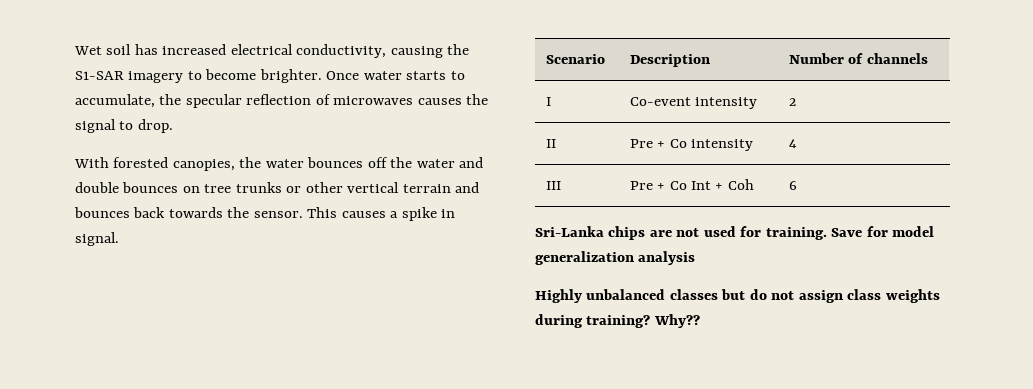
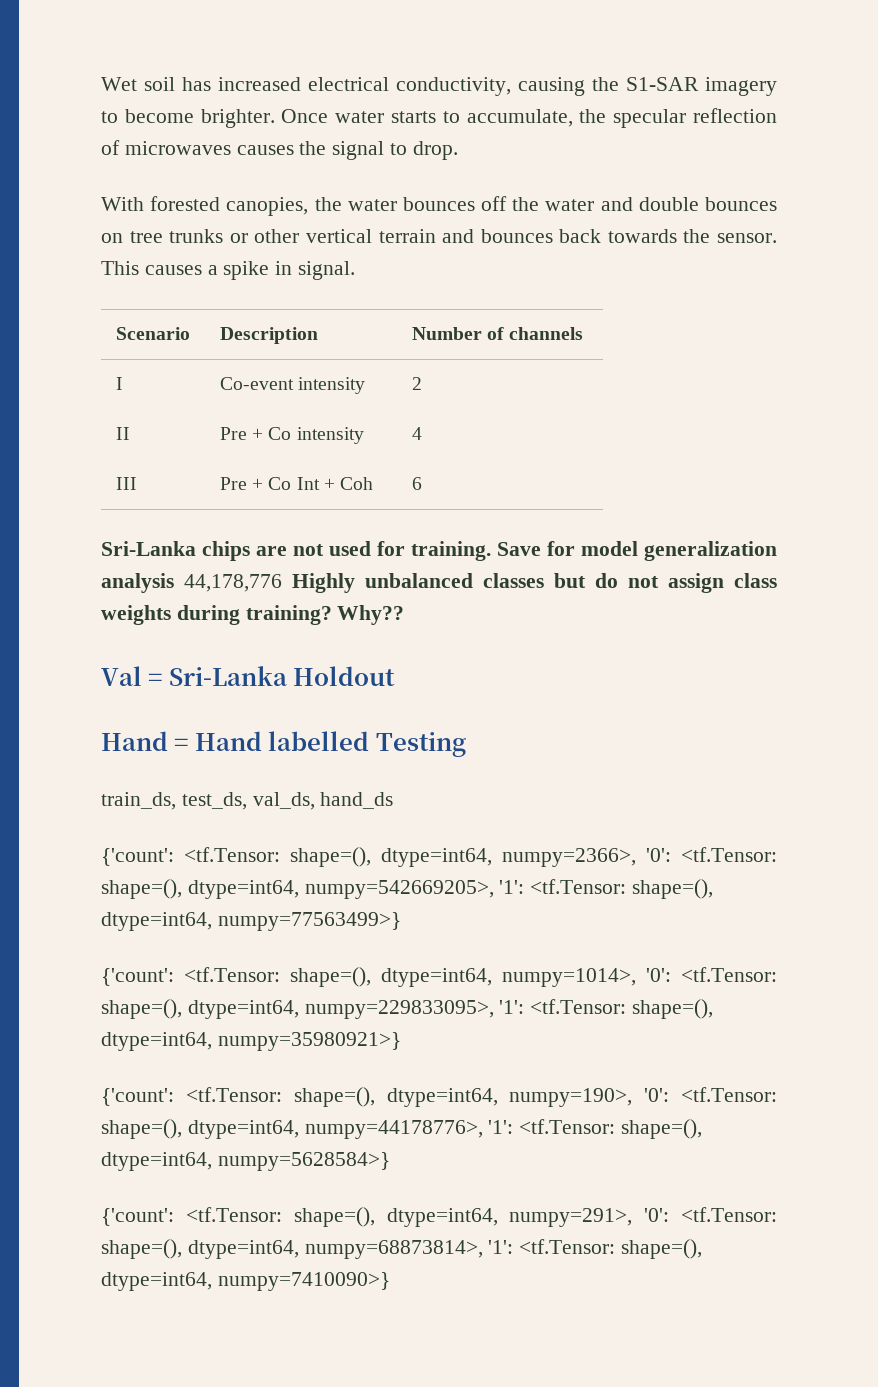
- Save for model generalization analysis
- Highly unbalanced classes but do not assign class weights during training?
+ Save for model generalization analysis 44,178,776 Highly unbalanced classes but do not assign class weights during training?
+ Val = Sri-Lanka Holdout
+ Hand = Hand labelled Testing
+ train_ds, test_ds, val_ds, hand_ds
+ {'count': <tf.Tensor: shape=(), dtype=int64, numpy=2366>, '0': <tf.Tensor: shape=(), dtype=int64, numpy=542669205>, '1': <tf.Tensor: shape=(), dtype=int64, numpy=77563499>}
+ {'count': <tf.Tensor: shape=(), dtype=int64, numpy=1014>, '0': <tf.Tensor: shape=(), dtype=int64, numpy=229833095>, '1': <tf.Tensor: shape=(), dtype=int64, numpy=35980921>}
+ {'count': <tf.Tensor: shape=(), dtype=int64, numpy=190>, '0': <tf.Tensor: shape=(), dtype=int64, numpy=44178776>, '1': <tf.Tensor: shape=(), dtype=int64, numpy=5628584>}
+ {'count': <tf.Tensor: shape=(), dtype=int64, numpy=291>, '0': <tf.Tensor: shape=(), dtype=int64, numpy=68873814>, '1': <tf.Tensor: shape=(), dtype=int64, numpy=7410090>}

